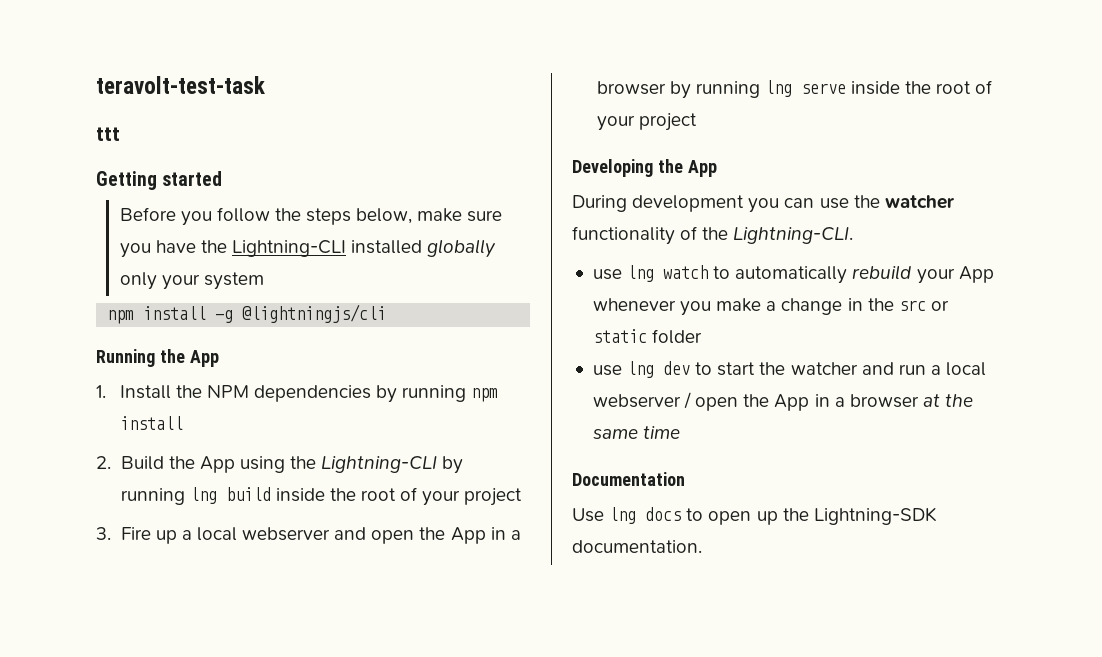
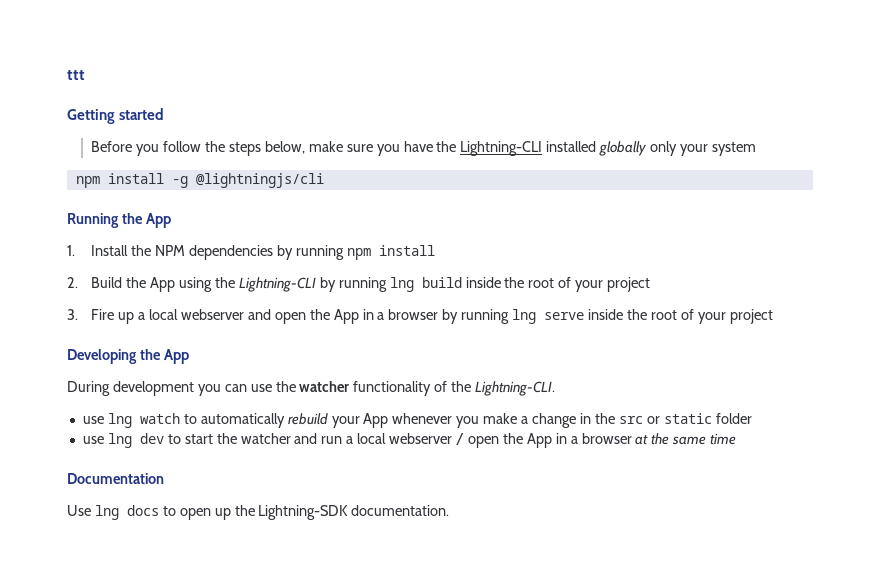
- teravolt-test-task

